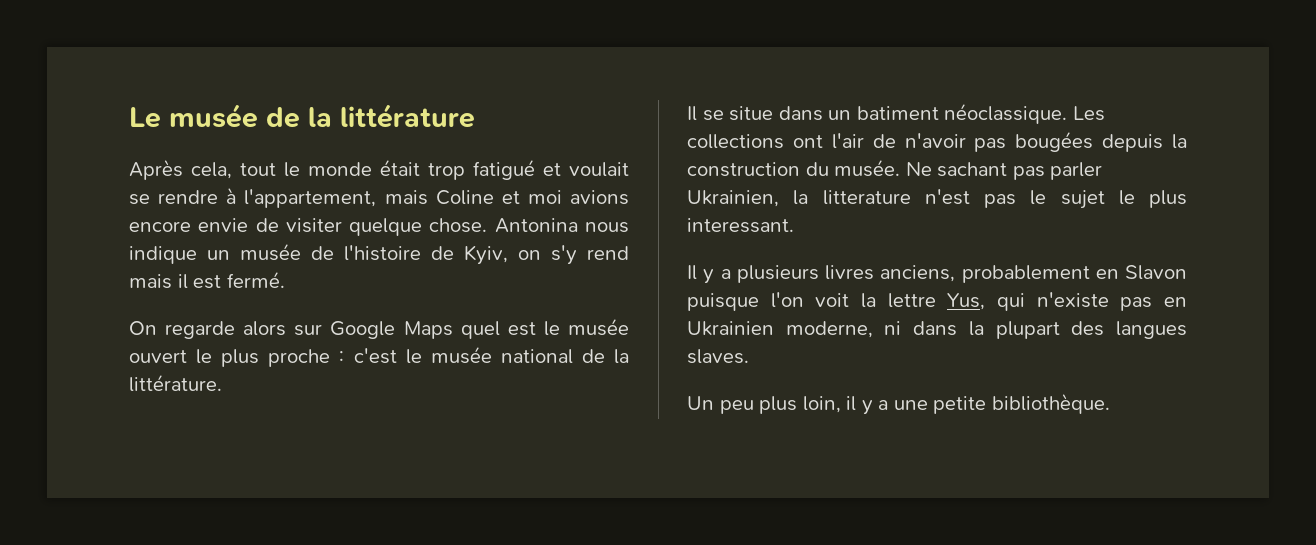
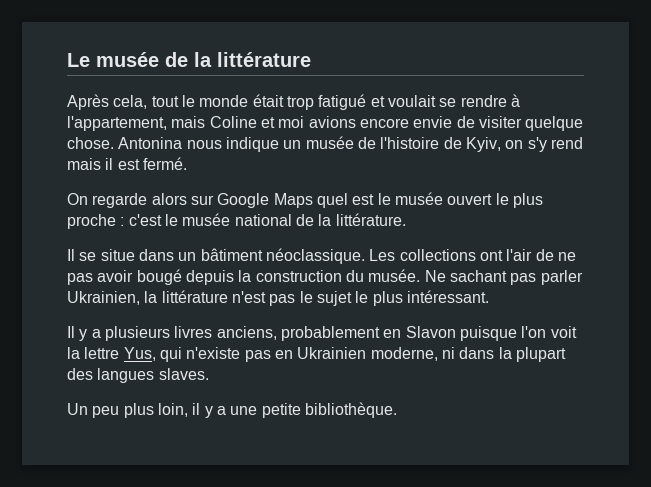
- Il se situe dans un batiment néoclassique.
+ Il se situe dans un bâtiment néoclassique.
- Les collections ont l'air de n'avoir pas bougées depuis la construction du musée.
+ Les collections ont l'air de ne pas avoir bougé depuis la construction du musée.
- Ne sachant pas parler Ukrainien, la litterature n'est pas le sujet le plus interessant.
+ Ne sachant pas parler Ukrainien, la littérature n'est pas le sujet le plus intéressant.

